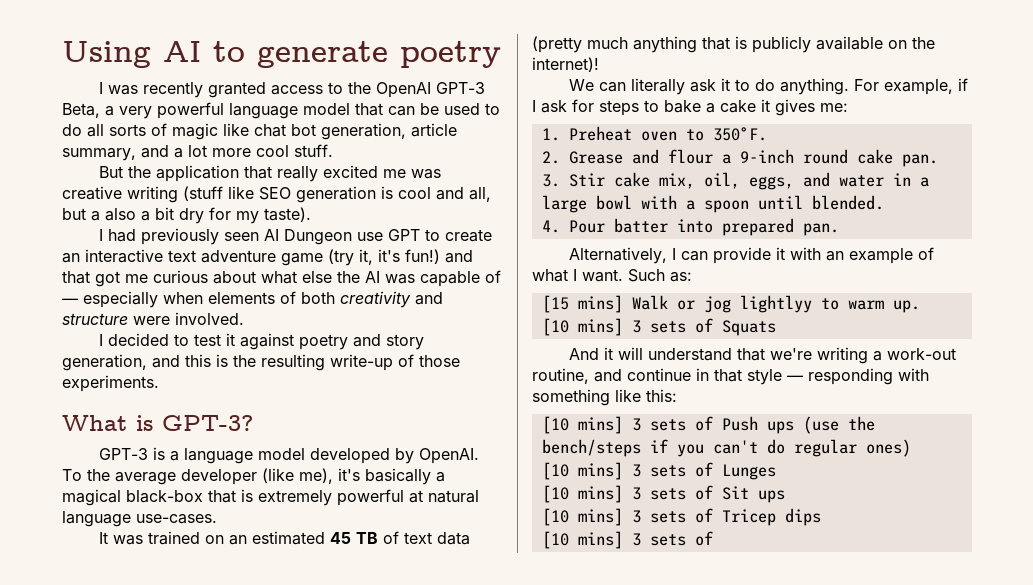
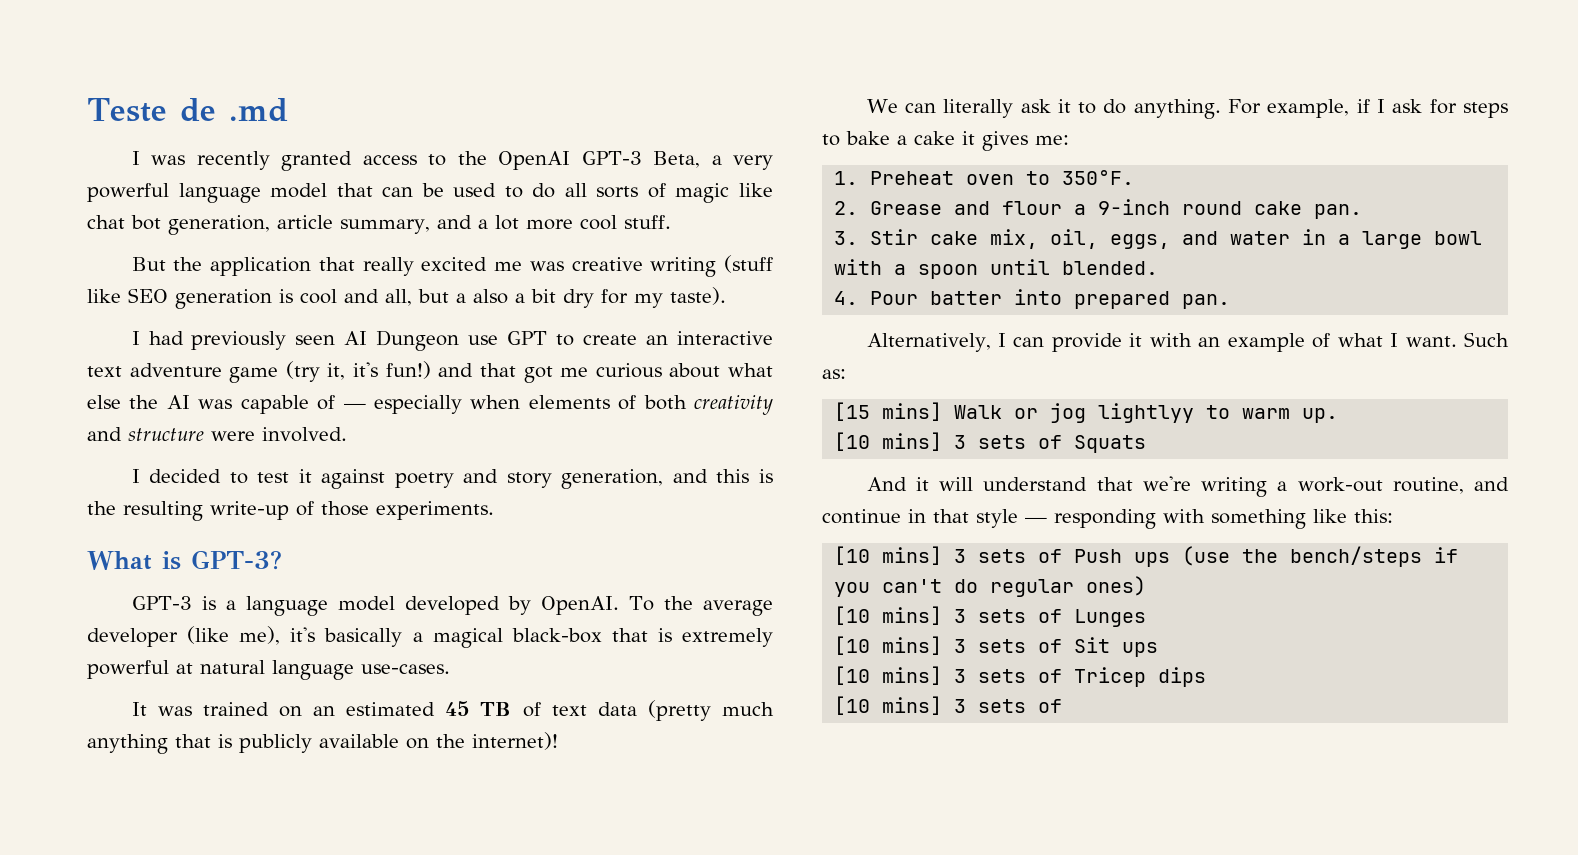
- Using AI to generate poetry
+ Teste de .md

